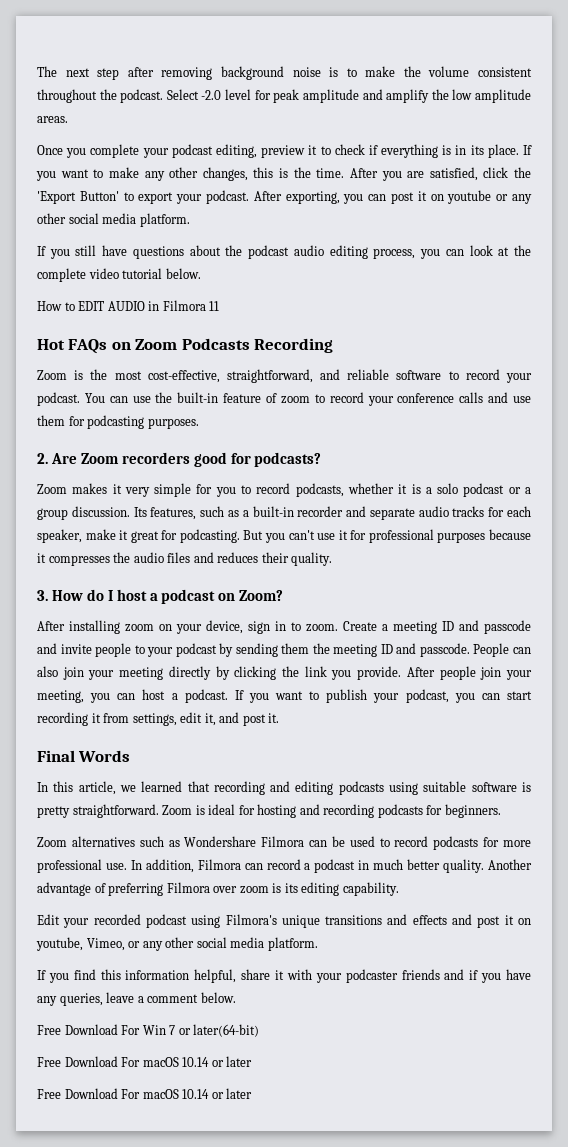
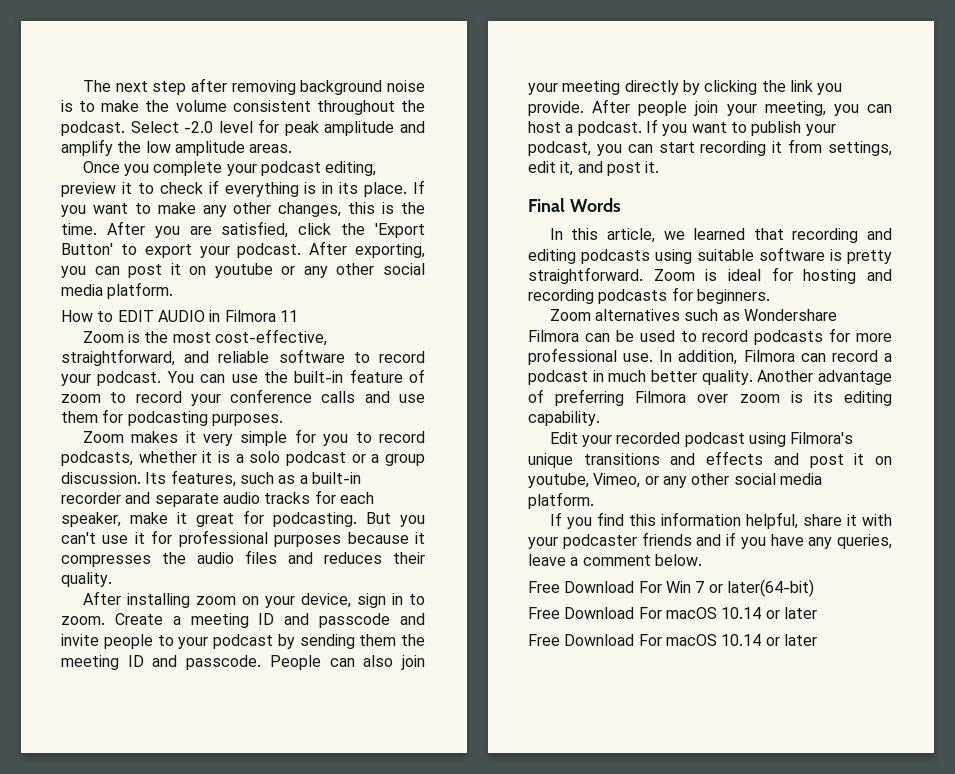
- If you still have questions about the podcast audio editing process, you can look at the complete video tutorial below.
- Hot FAQs on Zoom Podcasts Recording
- 2. Are Zoom recorders good for podcasts?
- 3. How do I host a podcast on Zoom?

